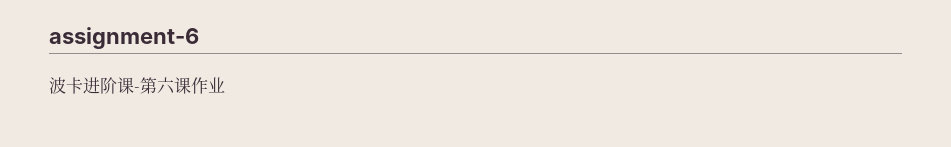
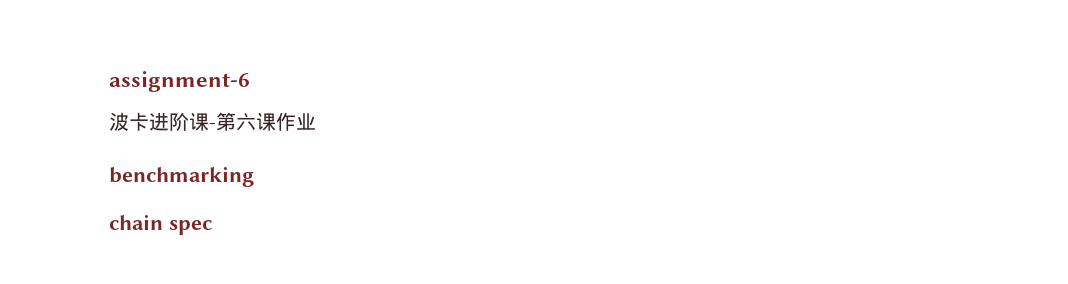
+ benchmarking
+ chain spec

